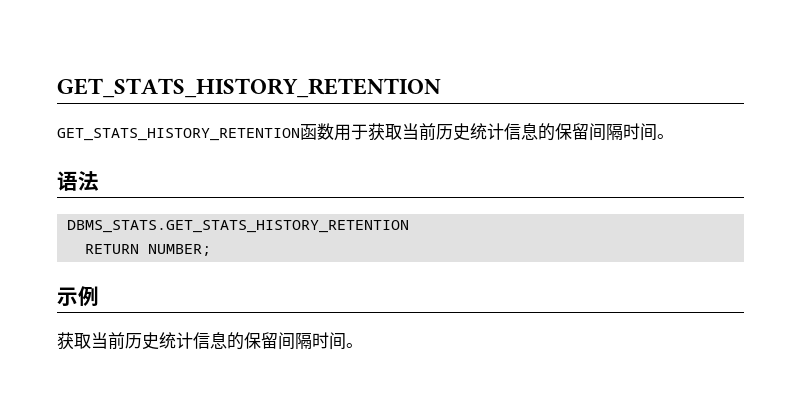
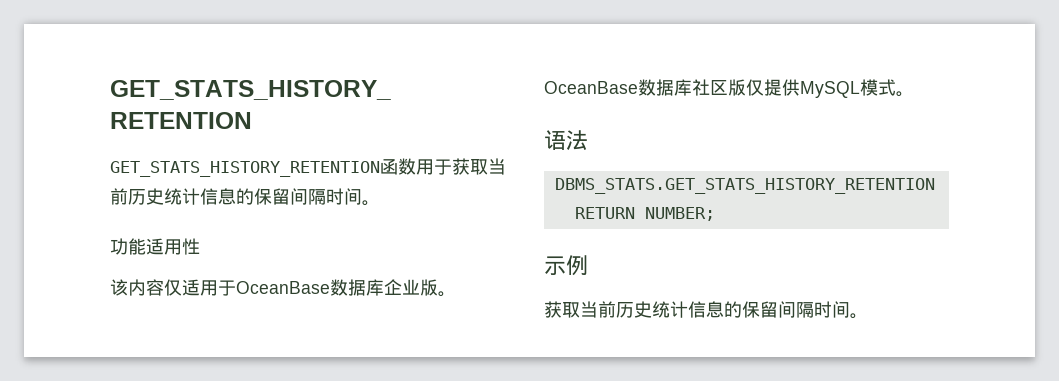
+ 功能适用性
+ 该内容仅适用于OceanBase数据库企业版。OceanBase数据库社区版仅提供MySQL模式。

